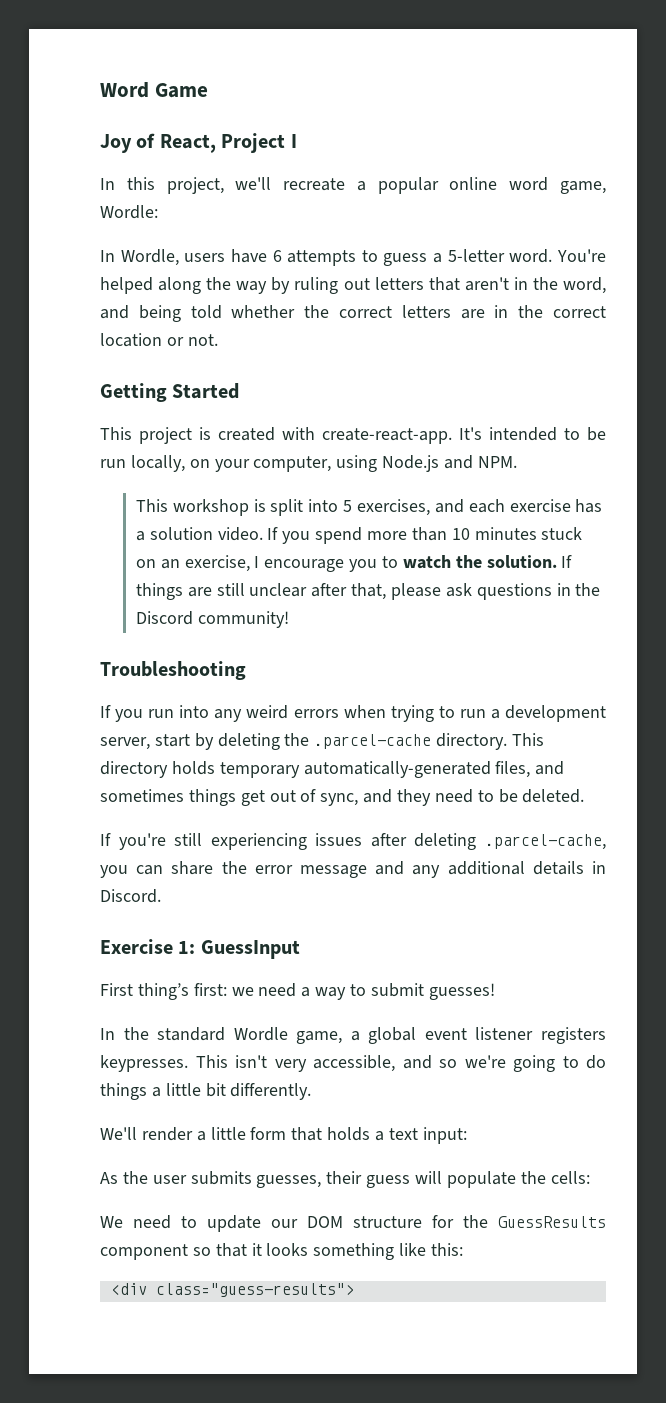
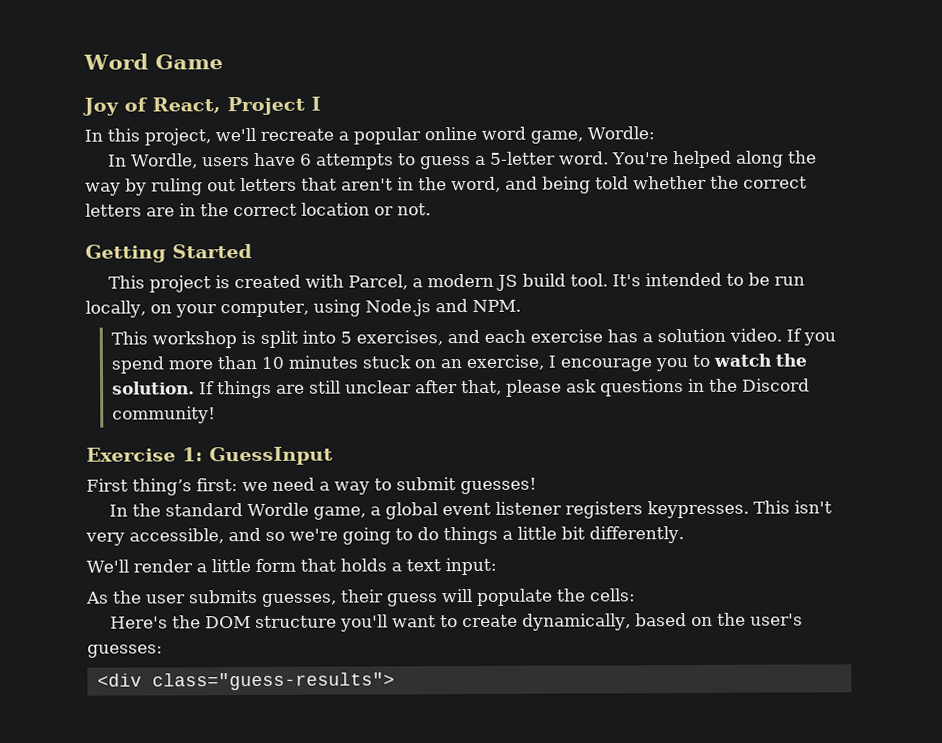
- This project is created with create-react-app.
+ This project is created with Parcel, a modern JS build tool.
- Troubleshooting
- If you run into any weird errors when trying to run a development server, start by deleting the .parcel-cache directory. This directory holds temporary automatically-generated files, and sometimes things get out of sync, and they need to be deleted.
- If you're still experiencing issues after deleting .parcel-cache, you can share the error message and any additional details in Discord.
- We need to update our DOM structure for the GuessResults component so that it looks something like this:
+ Here's the DOM structure you'll want to create dynamically, based on the user's guesses:

